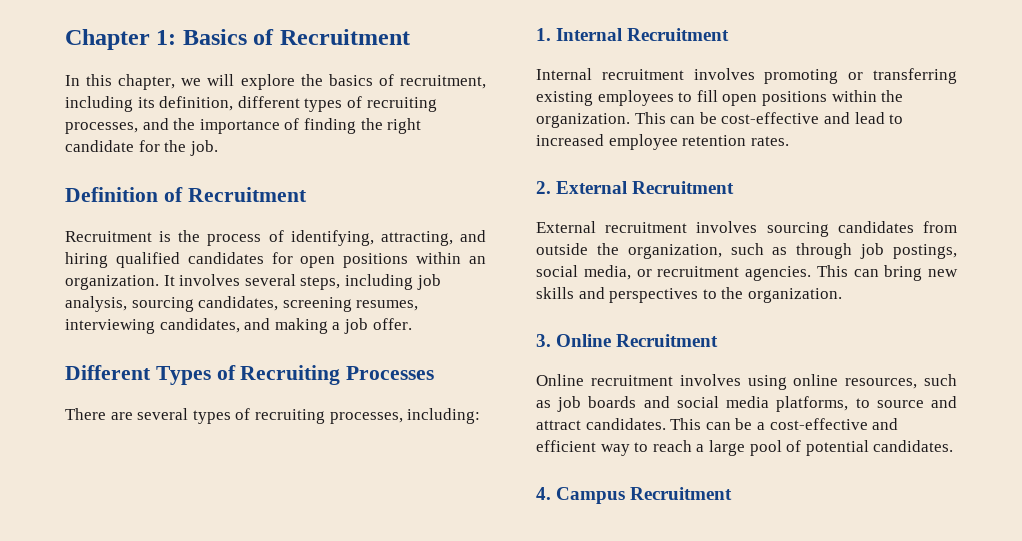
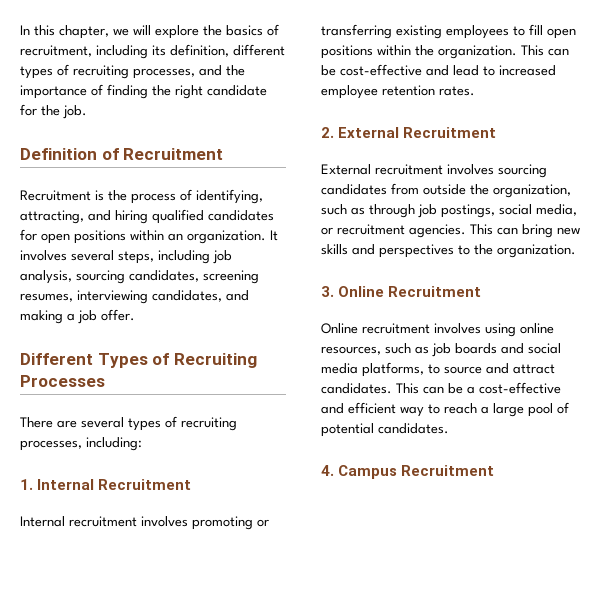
- Chapter 1: Basics of Recruitment

